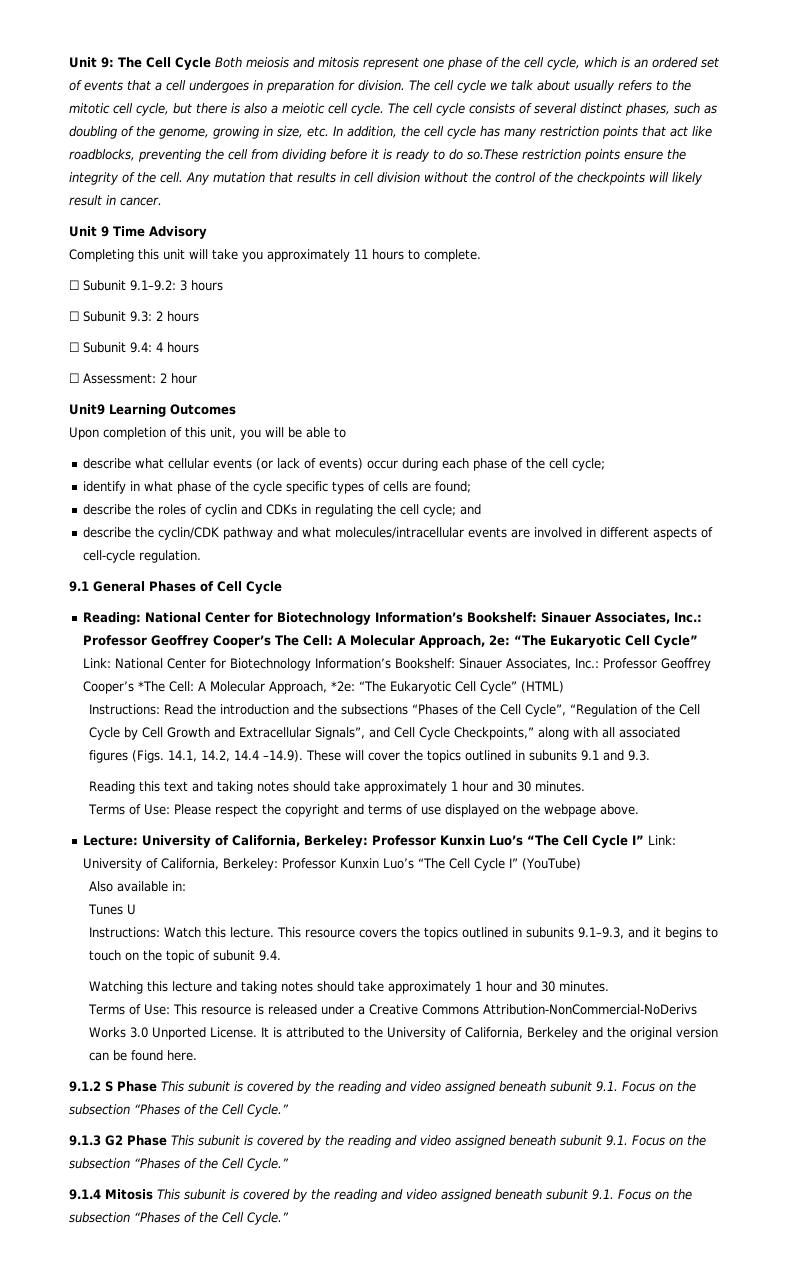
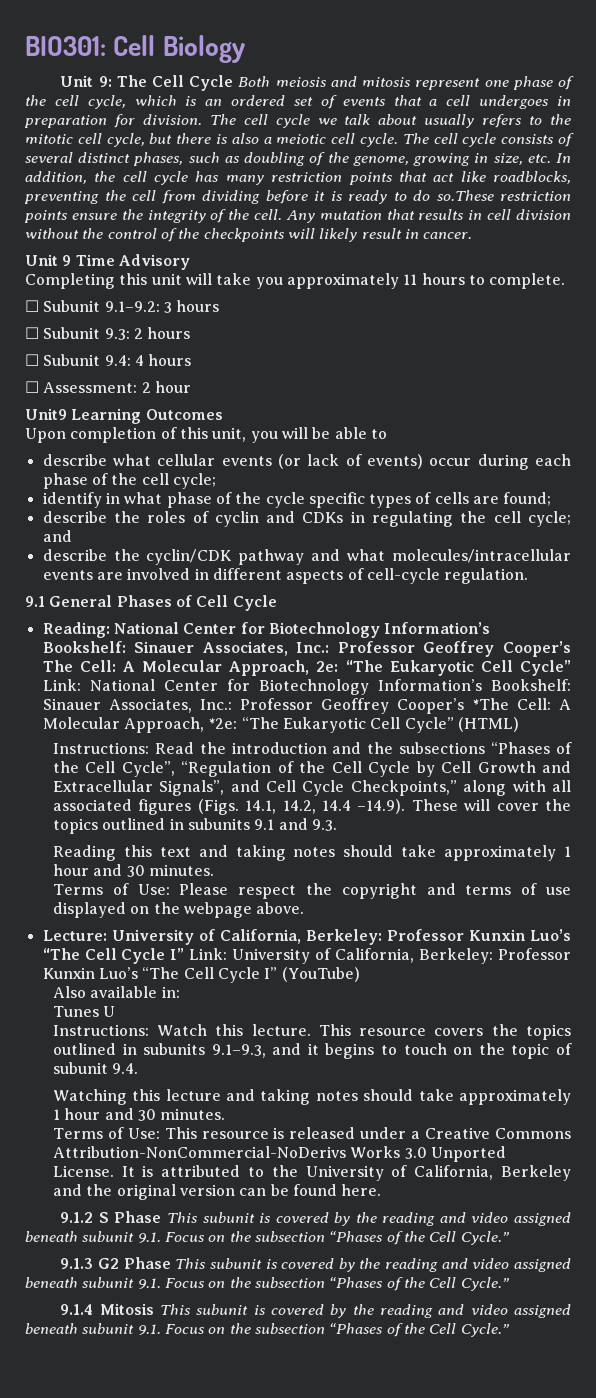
+ BIO301: Cell Biology

